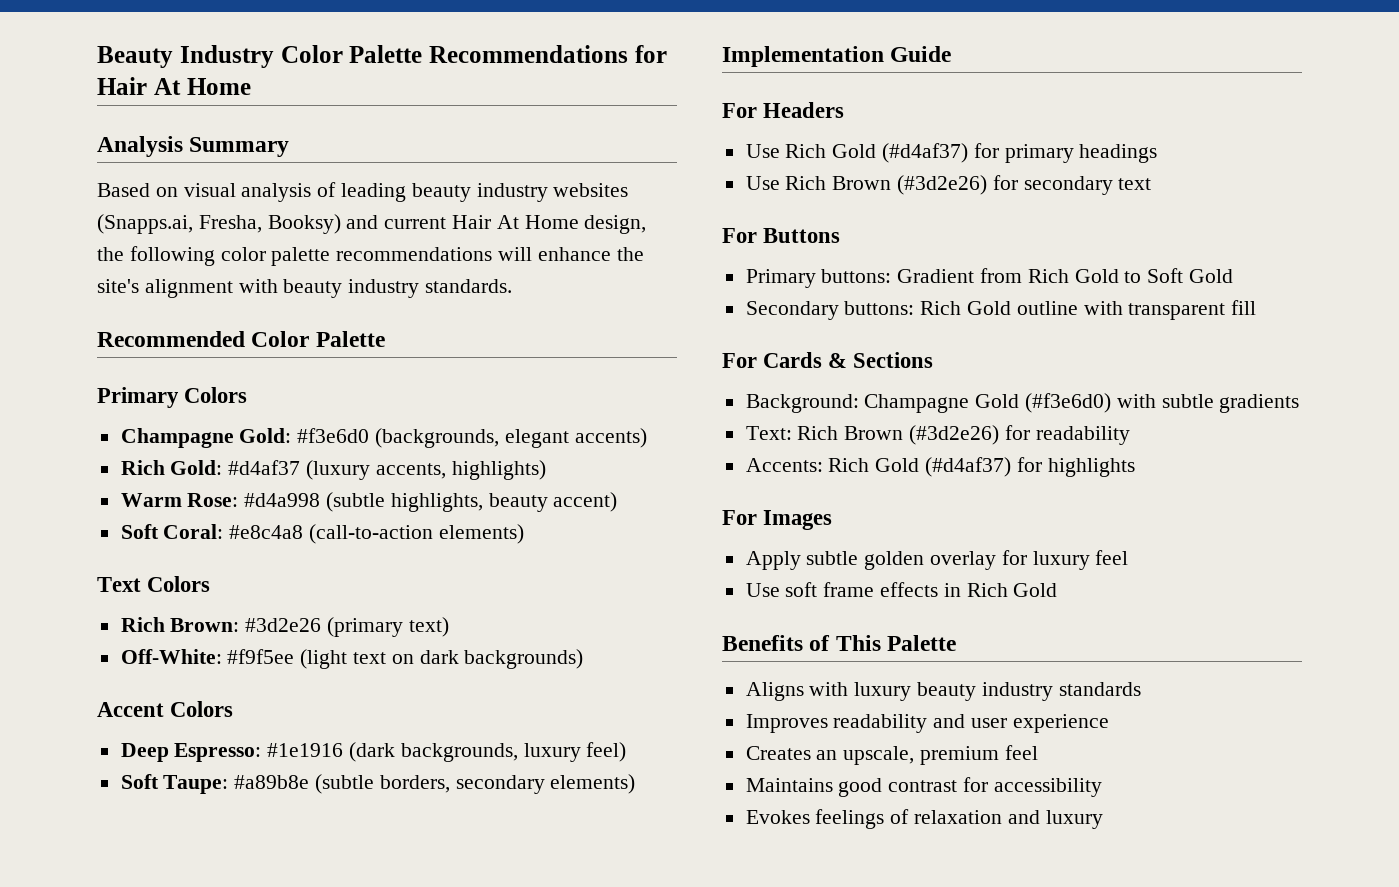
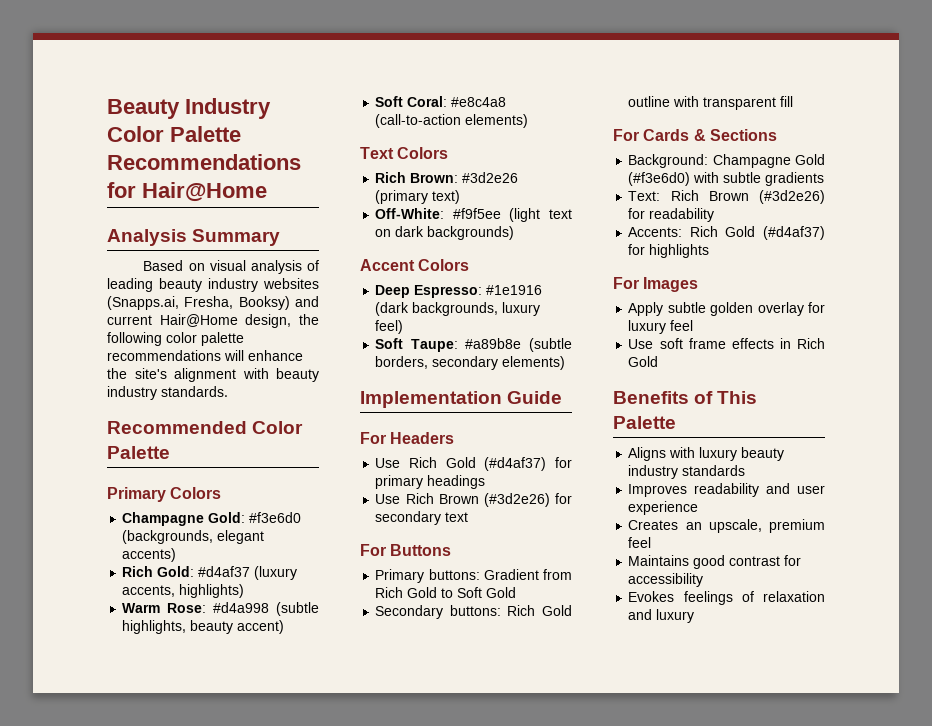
- Beauty Industry Color Palette Recommendations for Hair At Home
+ Beauty Industry Color Palette Recommendations for Hair@Home
- Based on visual analysis of leading beauty industry websites (Snapps.ai, Fresha, Booksy) and current Hair At Home design, the following color palette recommendations will enhance the site's alignment with beauty industry standards.
+ Based on visual analysis of leading beauty industry websites (Snapps.ai, Fresha, Booksy) and current Hair@Home design, the following color palette recommendations will enhance the site's alignment with beauty industry standards.

